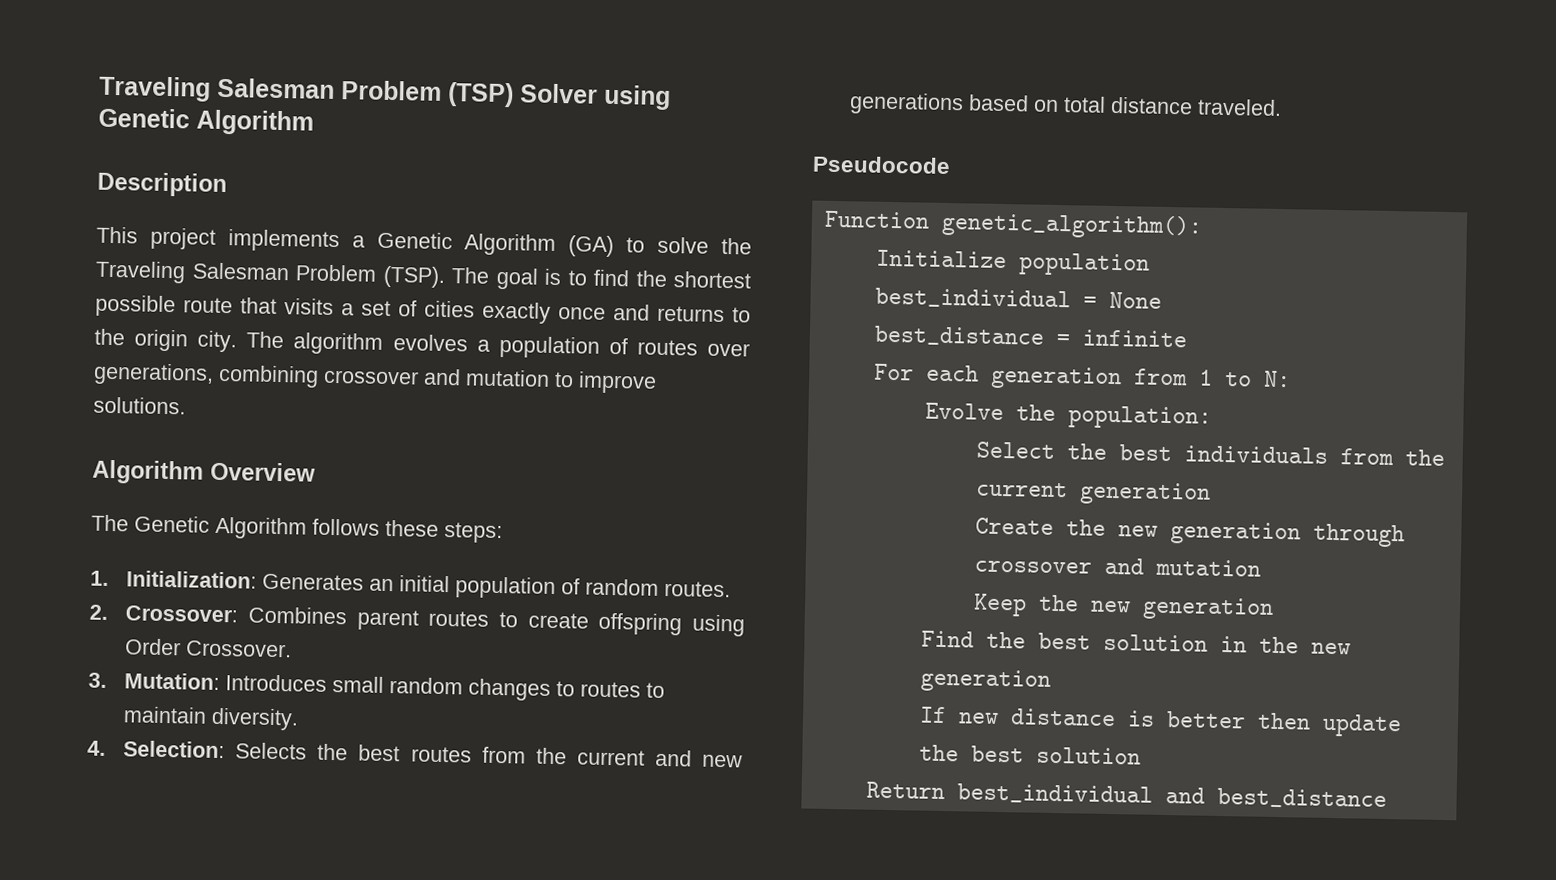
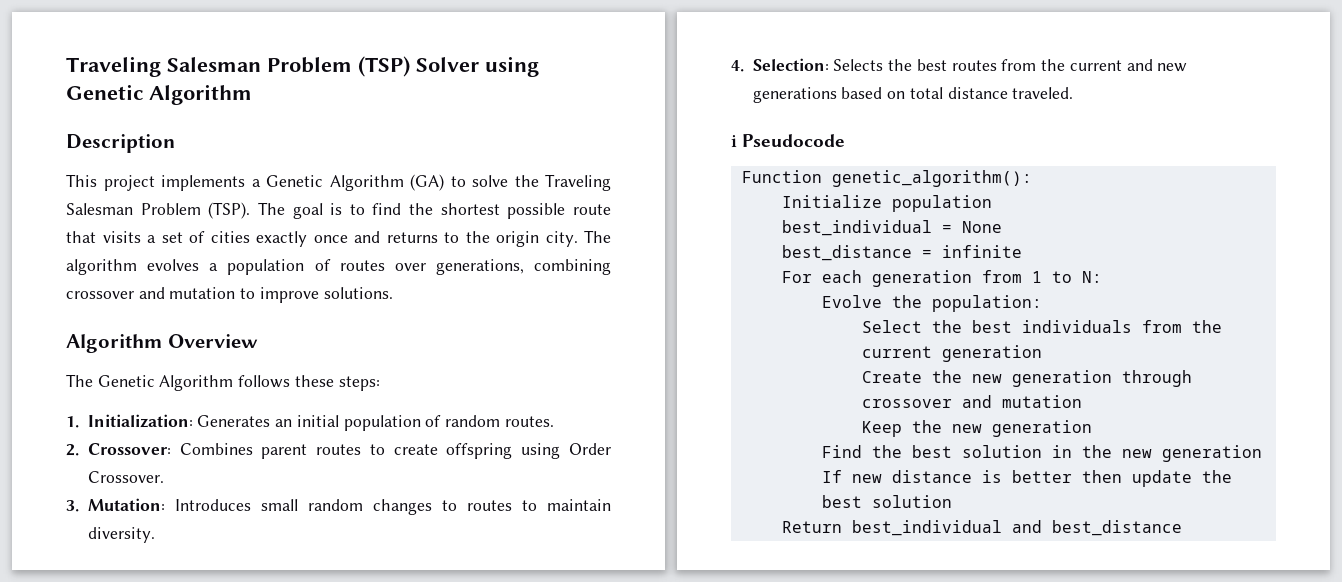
- Pseudocode
+ ℹ Pseudocode

